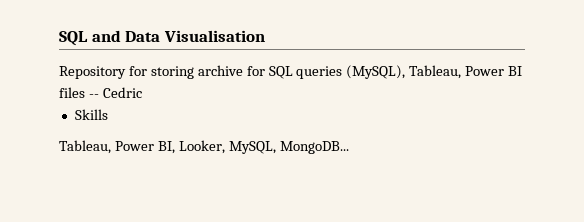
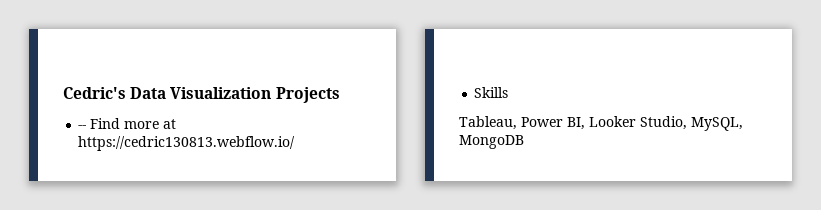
- SQL and Data Visualisation
- Repository for storing archive for SQL queries (MySQL), Tableau, Power BI files -- Cedric
+ Cedric's Data Visualization Projects
+ -- Find more at https://cedric130813.webflow.io/
- Tableau, Power BI, Looker, MySQL, MongoDB...
+ Tableau, Power BI, Looker Studio, MySQL, MongoDB

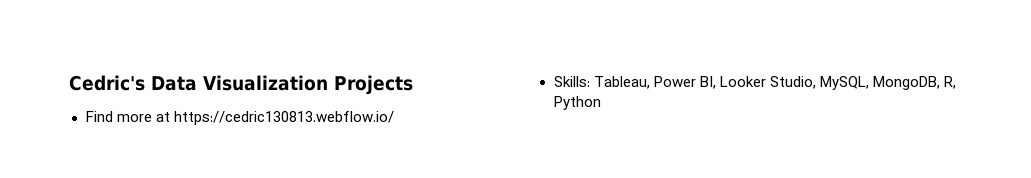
- -- Find more at https://cedric130813.webflow.io/
+ Find more at https://cedric130813.webflow.io/
- Skills
- Tableau, Power BI, Looker Studio, MySQL, MongoDB
+ Skills: Tableau, Power BI, Looker Studio, MySQL, MongoDB, R, Python

